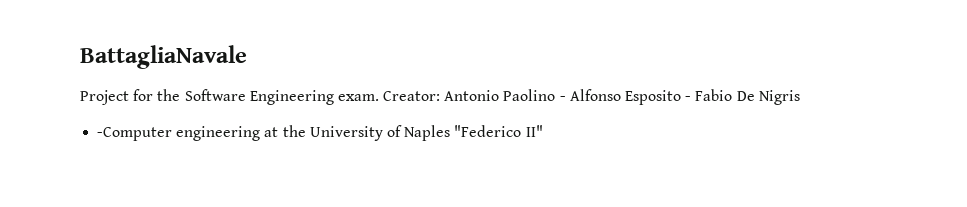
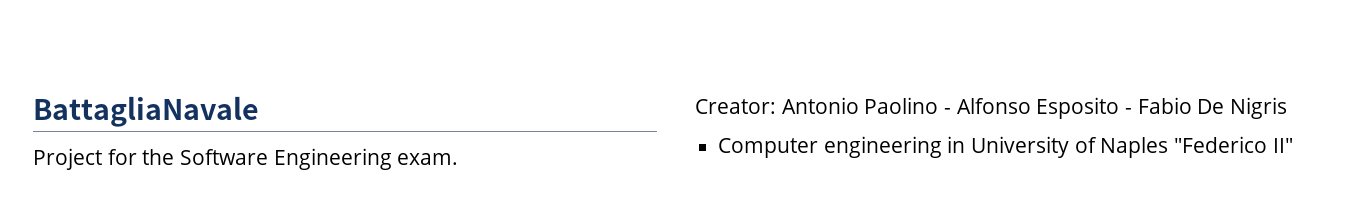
- Project for the Software Engineering exam. Creator: Antonio Paolino - Alfonso Esposito - Fabio De Nigris
+ Project for the Software Engineering exam.
+ Creator: Antonio Paolino - Alfonso Esposito - Fabio De Nigris
- -Computer engineering at the University of Naples "Federico II"
+ Computer engineering in University of Naples "Federico II"

